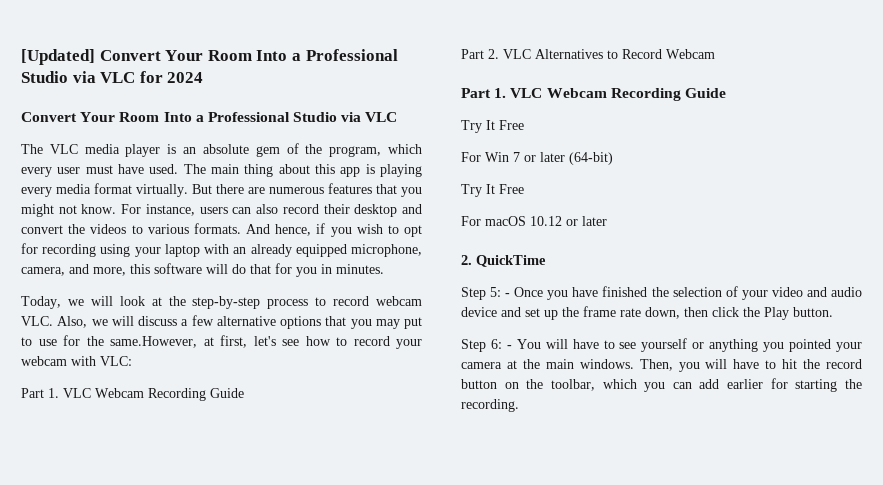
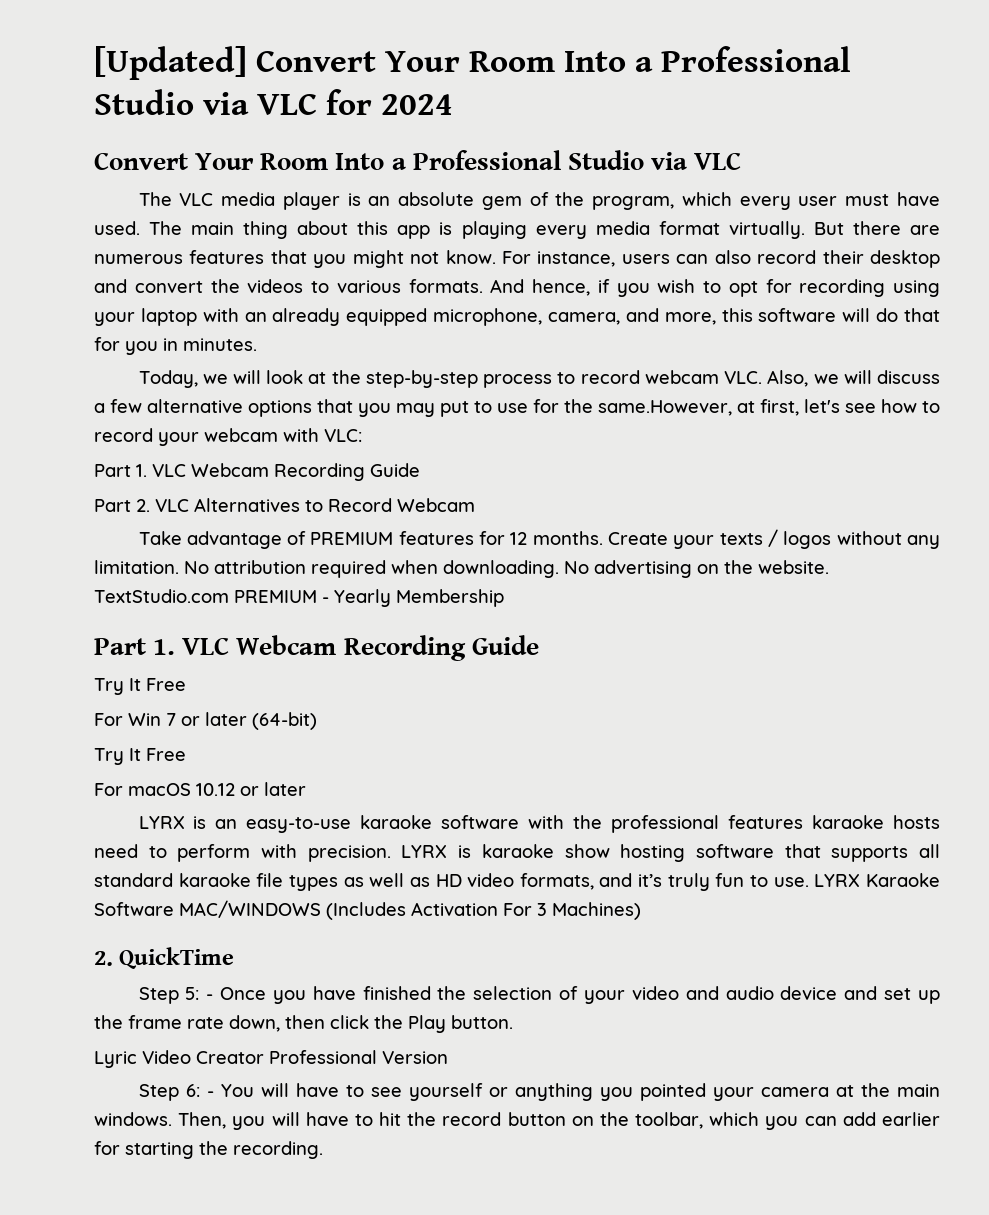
+ Take advantage of PREMIUM features for 12 months. Create your texts / logos without any limitation. No attribution required when downloading. No advertising on the website. TextStudio.com PREMIUM - Yearly Membership
+ LYRX is an easy-to-use karaoke software with the professional features karaoke hosts need to perform with precision. LYRX is karaoke show hosting software that supports all standard karaoke file types as well as HD video formats, and it’s truly fun to use. LYRX Karaoke Software MAC/WINDOWS (Includes Activation For 3 Machines)
+ Lyric Video Creator Professional Version

